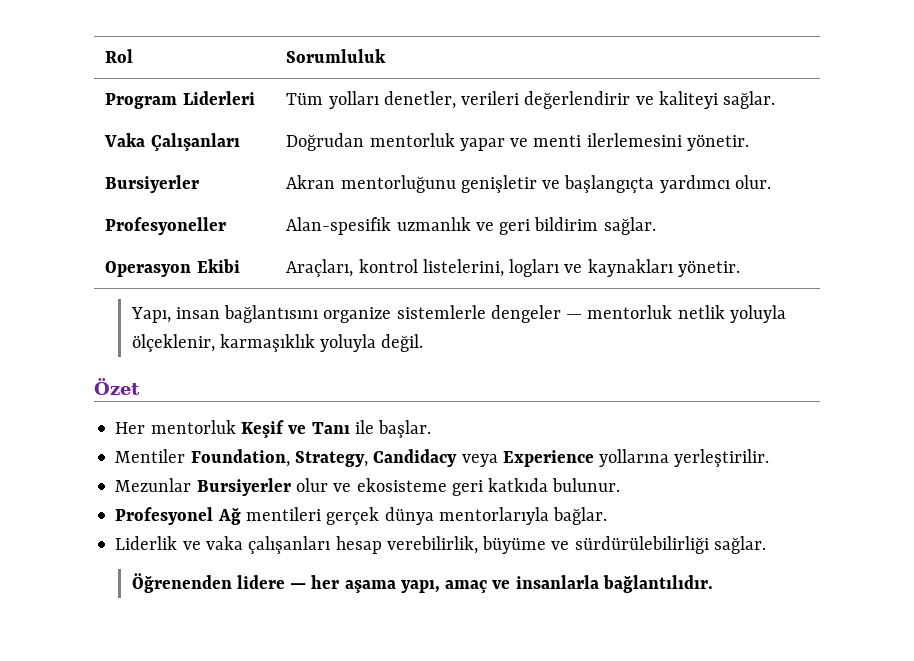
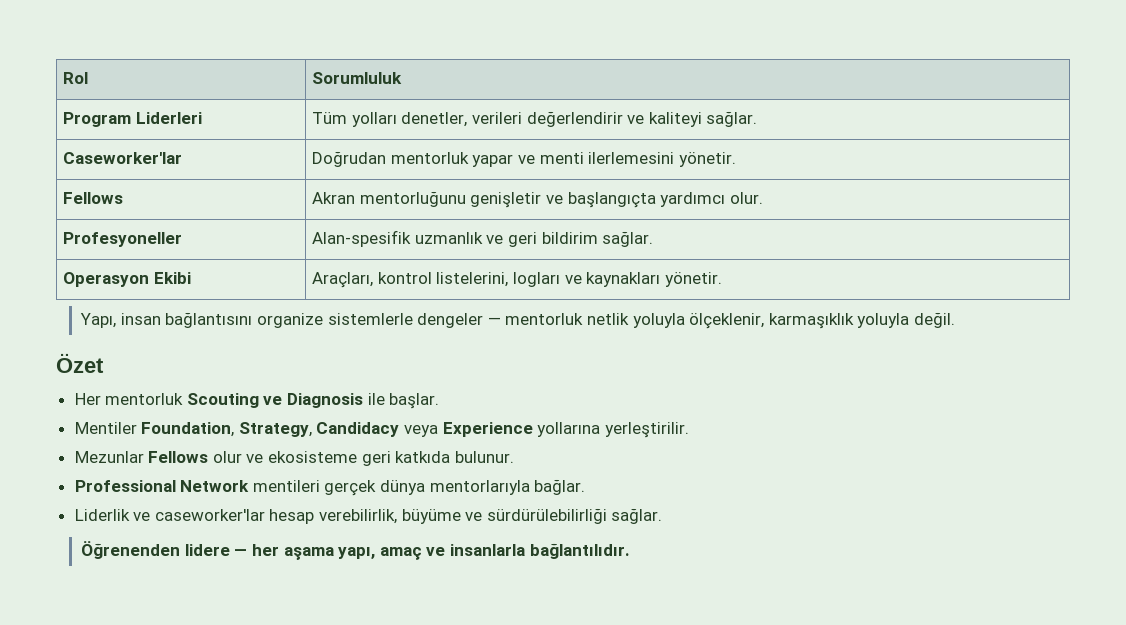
- Vaka Çalışanları | Doğrudan mentorluk yapar ve menti ilerlemesini yönetir.
+ Caseworker'lar | Doğrudan mentorluk yapar ve menti ilerlemesini yönetir.
- Bursiyerler | Akran mentorluğunu genişletir ve başlangıçta yardımcı olur.
+ Fellows | Akran mentorluğunu genişletir ve başlangıçta yardımcı olur.
- Her mentorluk Keşif ve Tanı ile başlar.
+ Her mentorluk Scouting ve Diagnosis ile başlar.
- Mezunlar Bursiyerler olur ve ekosisteme geri katkıda bulunur.
+ Mezunlar Fellows olur ve ekosisteme geri katkıda bulunur.
- Profesyonel Ağ mentileri gerçek dünya mentorlarıyla bağlar.
+ Professional Network mentileri gerçek dünya mentorlarıyla bağlar.
- Liderlik ve vaka çalışanları hesap verebilirlik, büyüme ve sürdürülebilirliği sağlar.
+ Liderlik ve caseworker'lar hesap verebilirlik, büyüme ve sürdürülebilirliği sağlar.

